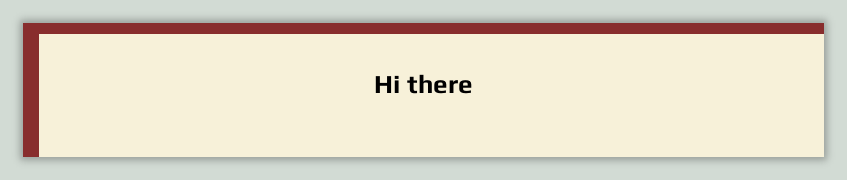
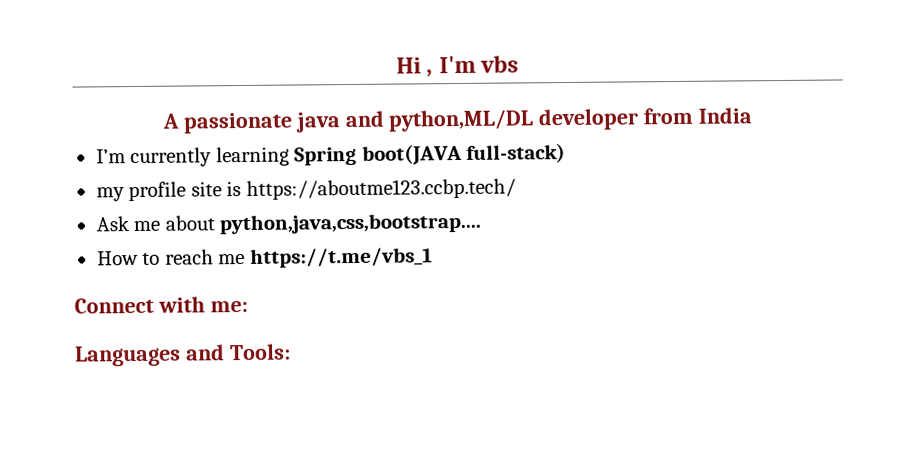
- Hi there
+ Hi , I'm vbs
+ A passionate java and python,ML/DL developer from India
+ I’m currently learning Spring boot(JAVA full-stack)
+ my profile site is https://aboutme123.ccbp.tech/
+ Ask me about python,java,css,bootstrap....
+ How to reach me https://t.me/vbs_1
+ Connect with me:
+ Languages and Tools:

